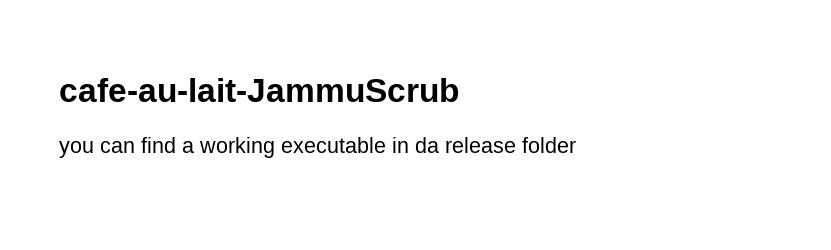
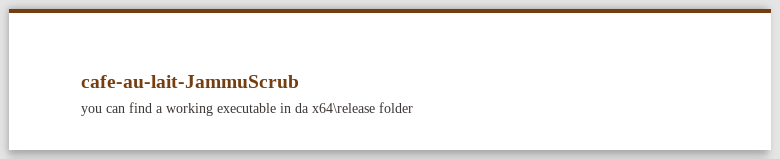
- you can find a working executable in da release folder
+ you can find a working executable in da x64\release folder

